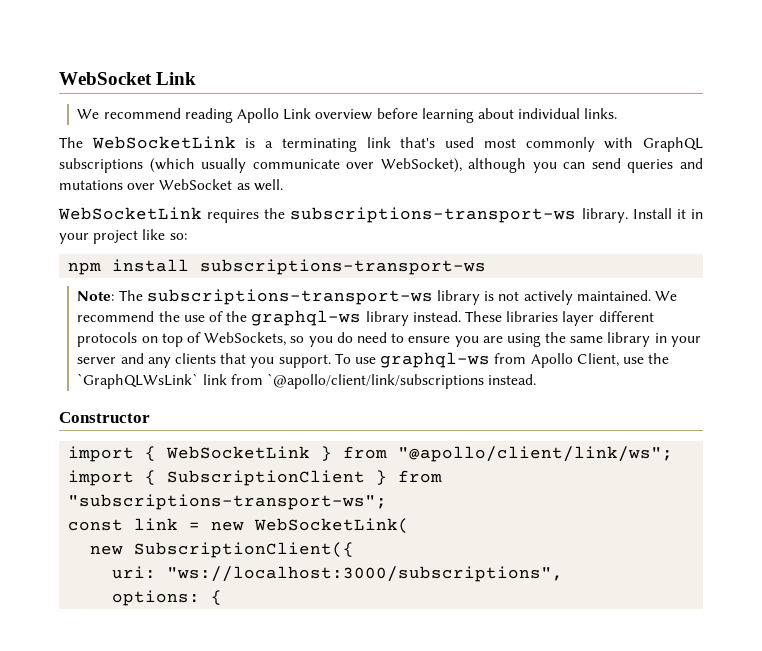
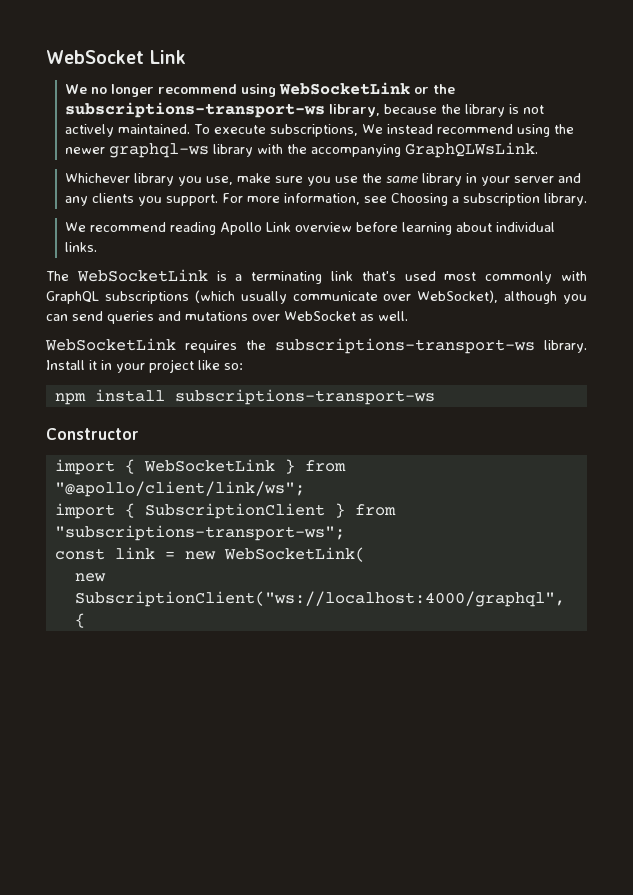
+ We no longer recommend using WebSocketLink or the subscriptions-transport-ws library, because the library is not actively maintained. To execute subscriptions, We instead recommend using the newer graphql-ws library with the accompanying GraphQLWsLink.
+ Whichever library you use, make sure you use the same library in your server and any clients you support. For more information, see Choosing a subscription library.
- Note: The subscriptions-transport-ws library is not actively maintained. We recommend the use of the graphql-ws library instead. These libraries layer different protocols on top of WebSockets, so you do need to ensure you are using the same library in your server and any clients that you support. To use graphql-ws from Apollo Client, use the `GraphQLWsLink` link from `@apollo/client/link/subscriptions instead.
- new SubscriptionClient({
- uri: "ws://localhost:3000/subscriptions",
- options: {
+ new SubscriptionClient("ws://localhost:4000/graphql", {

